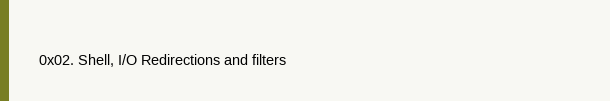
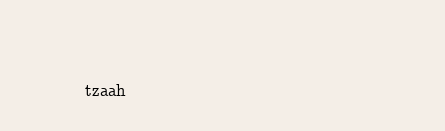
- 0x02. Shell, I/O Redirections and filters
+ tzaah

